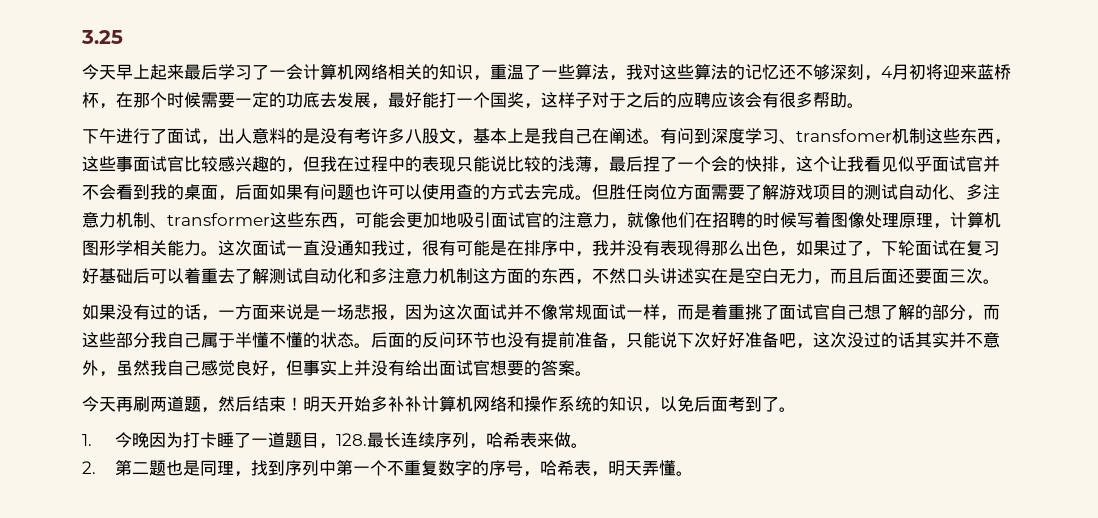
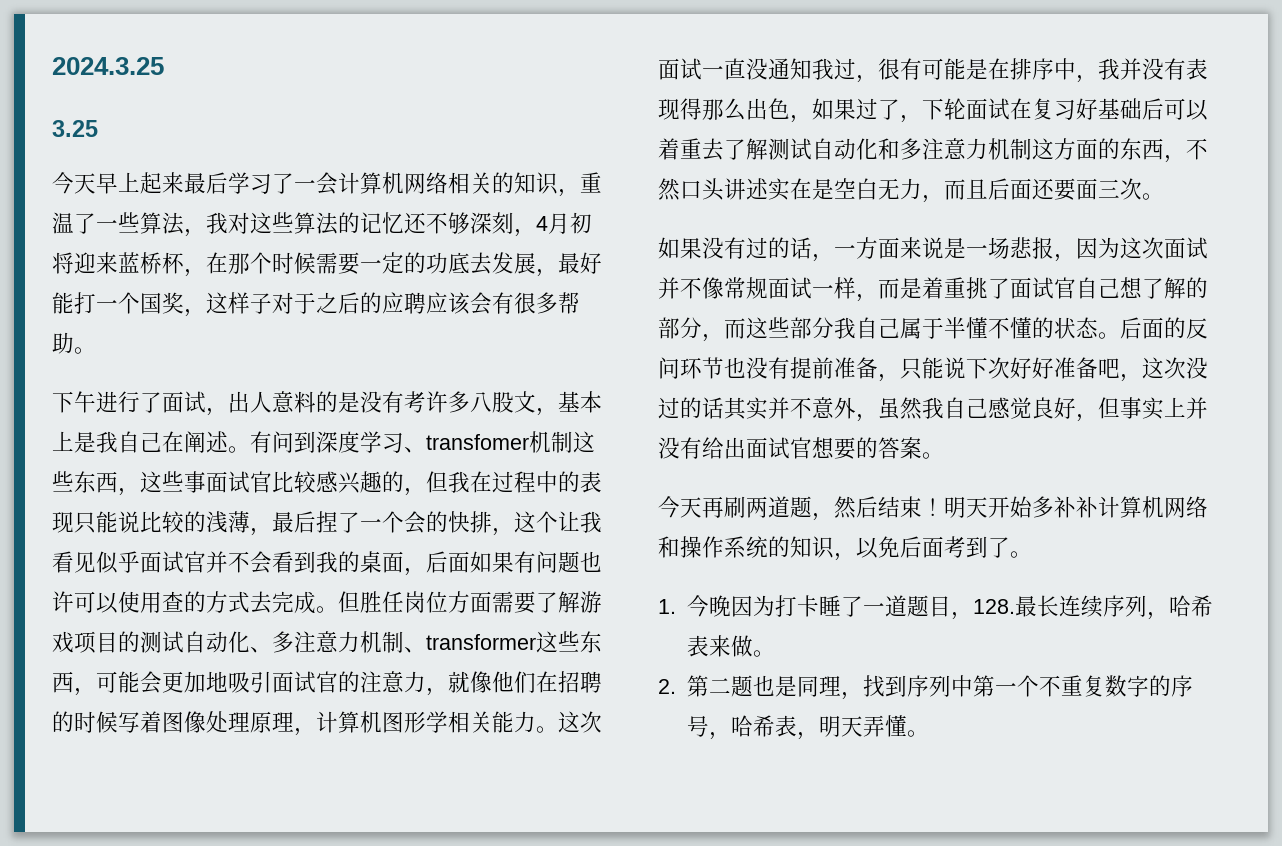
+ 2024.3.25

